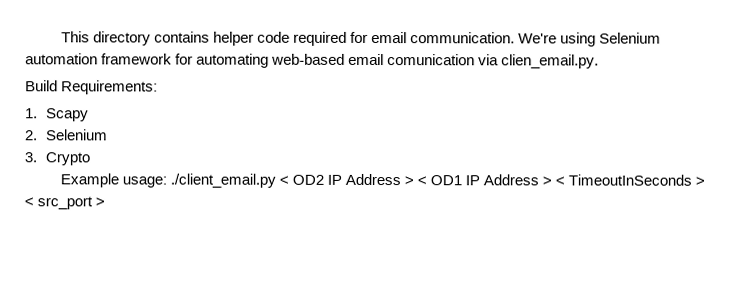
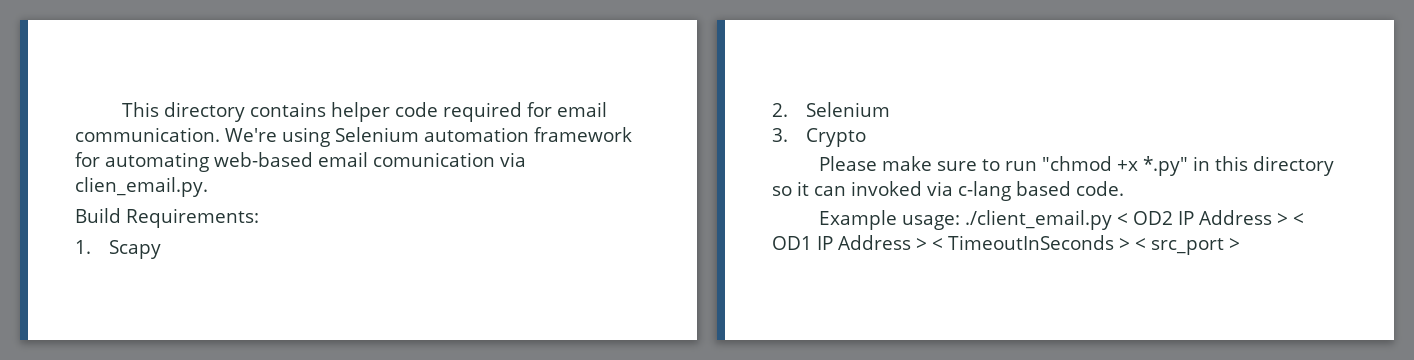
+ Please make sure to run "chmod +x *.py" in this directory so it can invoked via c-lang based code.

